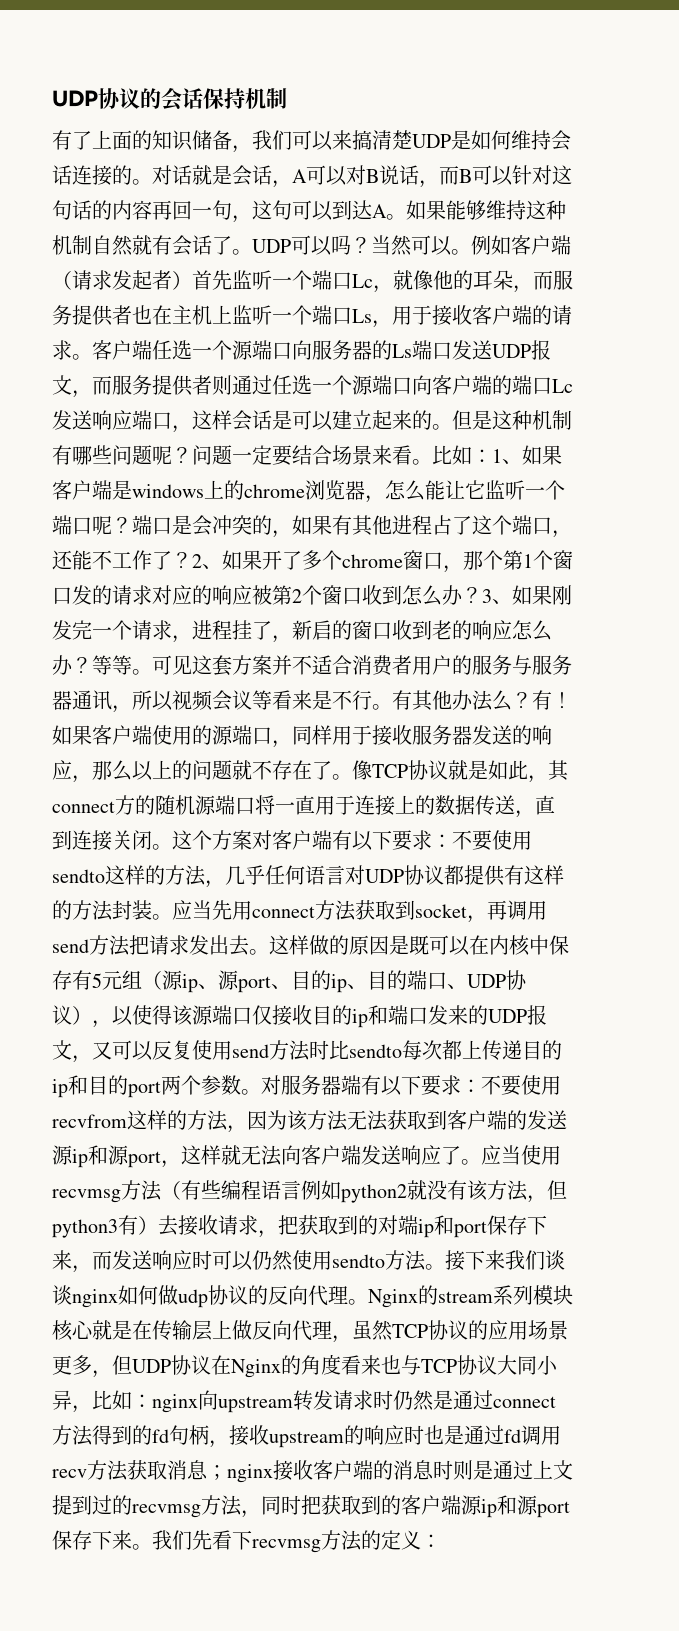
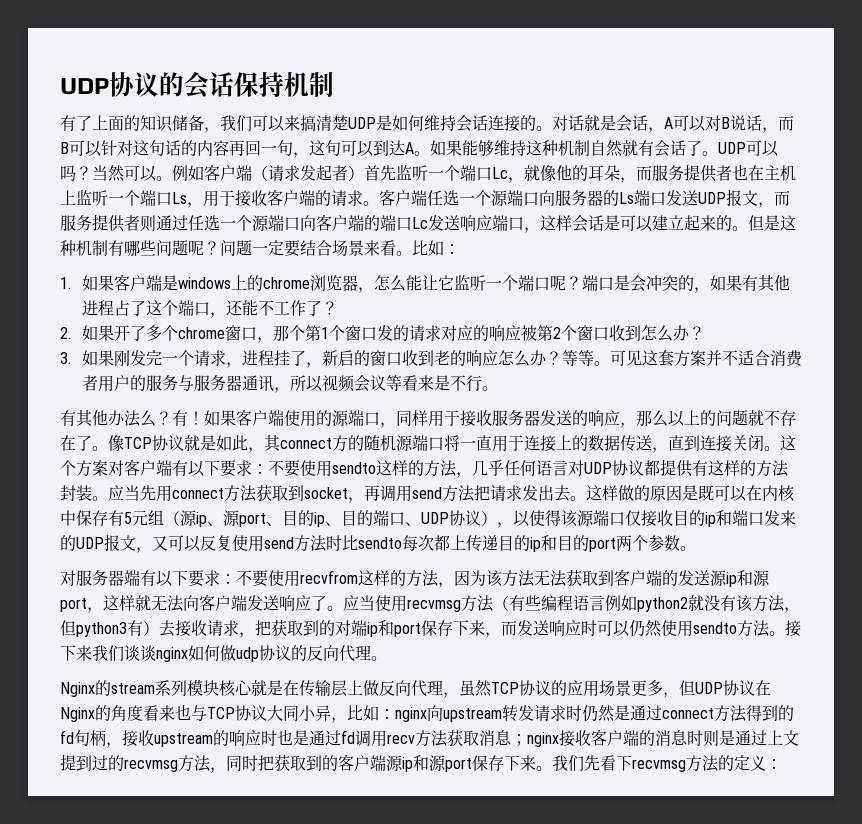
- 问题一定要结合场景来看。比如：1、如果客户端是windows上的chrome浏览器，怎么能让它监听一个端口呢？
+ 问题一定要结合场景来看。比如：
+ 1.如果客户端是windows上的chrome浏览器，怎么能让它监听一个端口呢？
- 端口是会冲突的，如果有其他进程占了这个端口，还能不工作了？2、如果开了多个chrome窗口，那个第1个窗口发的请求对应的响应被第2个窗口收到怎么办？3、如果刚发完一个请求，进程挂了，新启的窗口收到老的响应怎么办？
+ 端口是会冲突的，如果有其他进程占了这个端口，还能不工作了？
+ 2.如果开了多个chrome窗口，那个第1个窗口发的请求对应的响应被第2个窗口收到怎么办？
+ 3.如果刚发完一个请求，进程挂了，新启的窗口收到老的响应怎么办？
- 可见这套方案并不适合消费者用户的服务与服务器通讯，所以视频会议等看来是不行。有其他办法么？
+ 可见这套方案并不适合消费者用户的服务与服务器通讯，所以视频会议等看来是不行。
+ 有其他办法么？
- 这样做的原因是既可以在内核中保存有5元组（源ip、源port、目的ip、目的端口、UDP协议），以使得该源端口仅接收目的ip和端口发来的UDP报文，又可以反复使用send方法时比sendto每次都上传递目的ip和目的port两个参数。对服务器端有以下要求：
+ 这样做的原因是既可以在内核中保存有5元组（源ip、源port、目的ip、目的端口、UDP协议），以使得该源端口仅接收目的ip和端口发来的UDP报文，又可以反复使用send方法时比sendto每次都上传递目的ip和目的port两个参数。
+ 对服务器端有以下要求：
- 接下来我们谈谈nginx如何做udp协议的反向代理。Nginx的stream系列模块核心就是在传输层上做反向代理，虽然TCP协议的应用场景更多，但UDP协议在Nginx的角度看来也与TCP协议大同小异，比如：
+ 接下来我们谈谈nginx如何做udp协议的反向代理。
+ Nginx的stream系列模块核心就是在传输层上做反向代理，虽然TCP协议的应用场景更多，但UDP协议在Nginx的角度看来也与TCP协议大同小异，比如：

